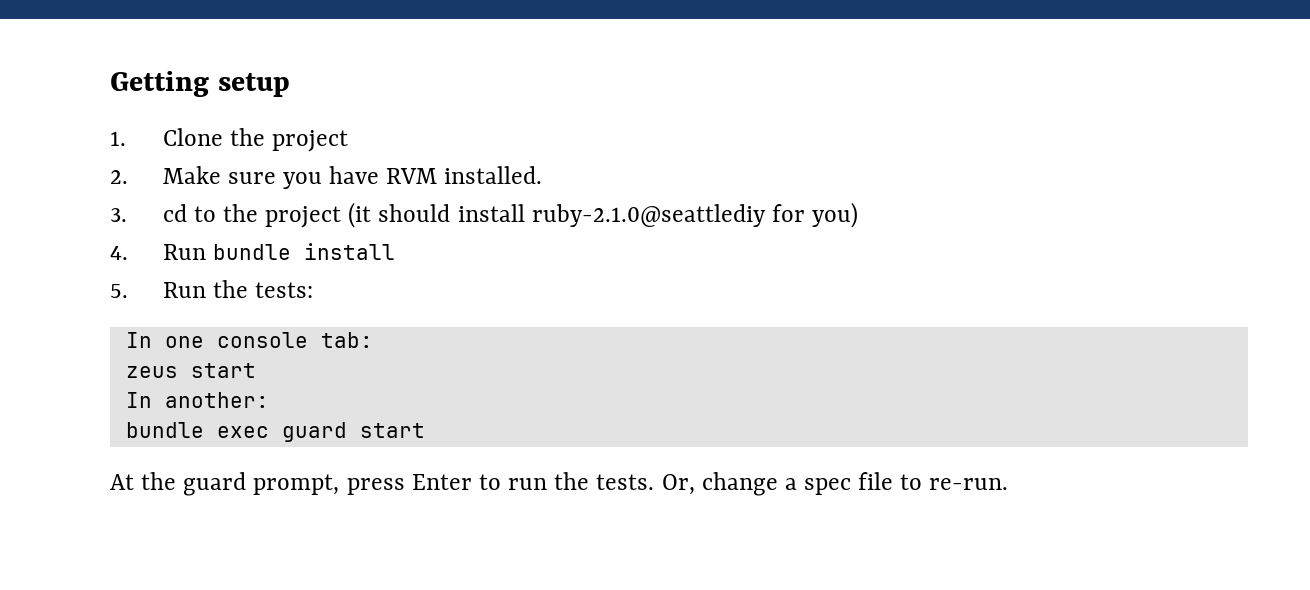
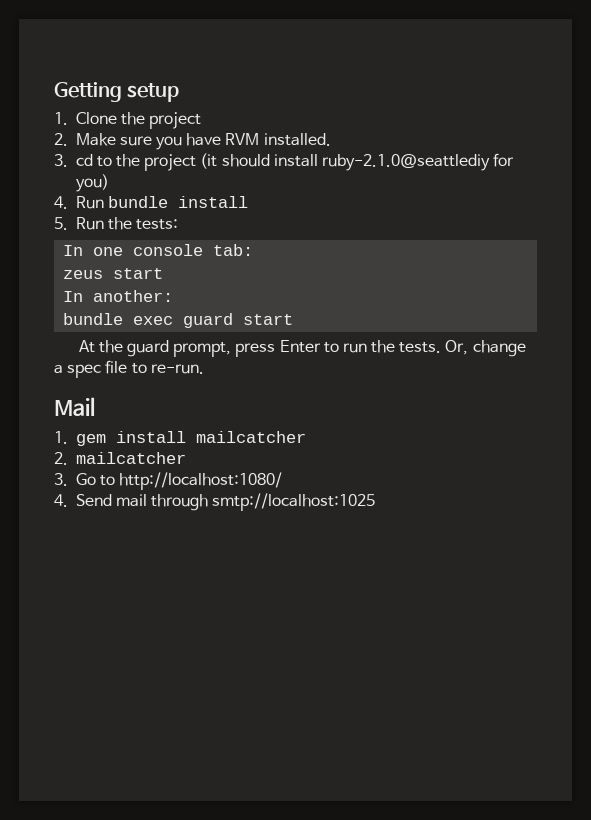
+ Mail
+ 1. gem install mailcatcher
+ 2. mailcatcher
+ 3. Go to http://localhost:1080/
+ 4. Send mail through smtp://localhost:1025

